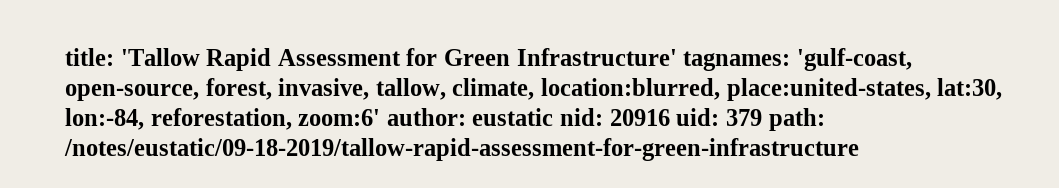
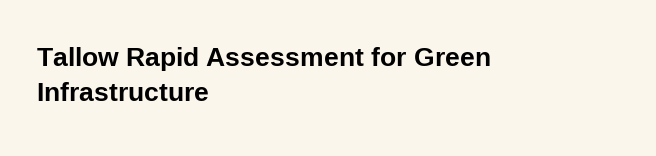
- title: 'Tallow Rapid Assessment for Green Infrastructure' tagnames: 'gulf-coast, open-source, forest, invasive, tallow, climate, location:blurred, place:united-states, lat:30, lon:-84, reforestation, zoom:6' author: eustatic nid: 20916 uid: 379 path: /notes/eustatic/09-18-2019/tallow-rapid-assessment-for-green-infrastructure
+ Tallow Rapid Assessment for Green Infrastructure

